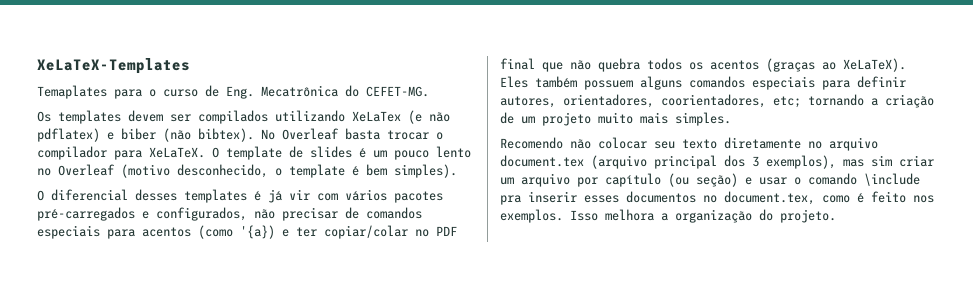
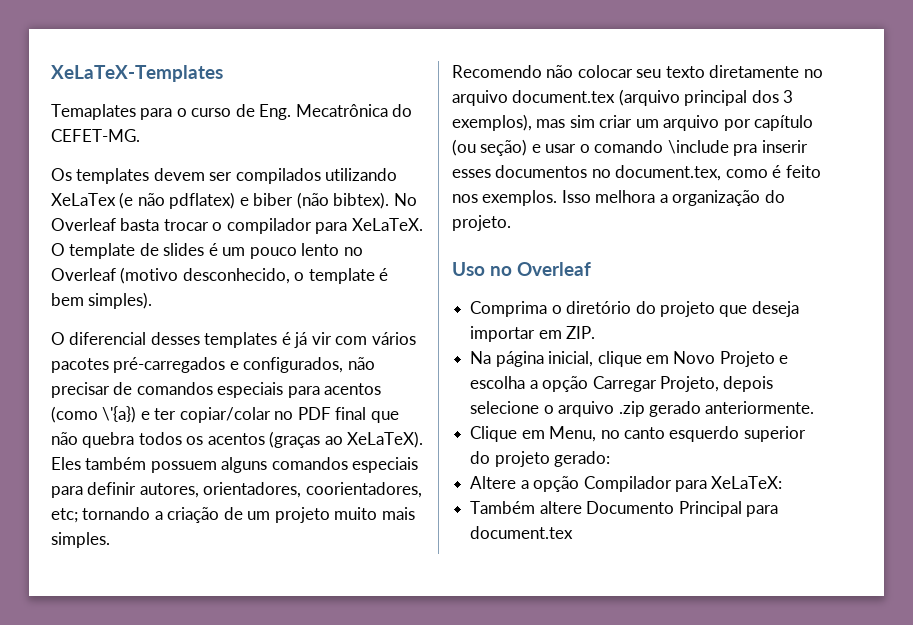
- O diferencial desses templates é já vir com vários pacotes pré-carregados e configurados, não precisar de comandos especiais para acentos (como '{a}) e ter copiar/colar no PDF final que não quebra todos os acentos (graças ao XeLaTeX).
+ O diferencial desses templates é já vir com vários pacotes pré-carregados e configurados, não precisar de comandos especiais para acentos (como \'{a}) e ter copiar/colar no PDF final que não quebra todos os acentos (graças ao XeLaTeX).
+ Uso no Overleaf
+ Comprima o diretório do projeto que deseja importar em ZIP.
+ Na página inicial, clique em Novo Projeto e escolha a opção Carregar Projeto, depois selecione o arquivo .zip gerado anteriormente.
+ Clique em Menu, no canto esquerdo superior do projeto gerado:
+ Altere a opção Compilador para XeLaTeX:
+ Também altere Documento Principal para document.tex

